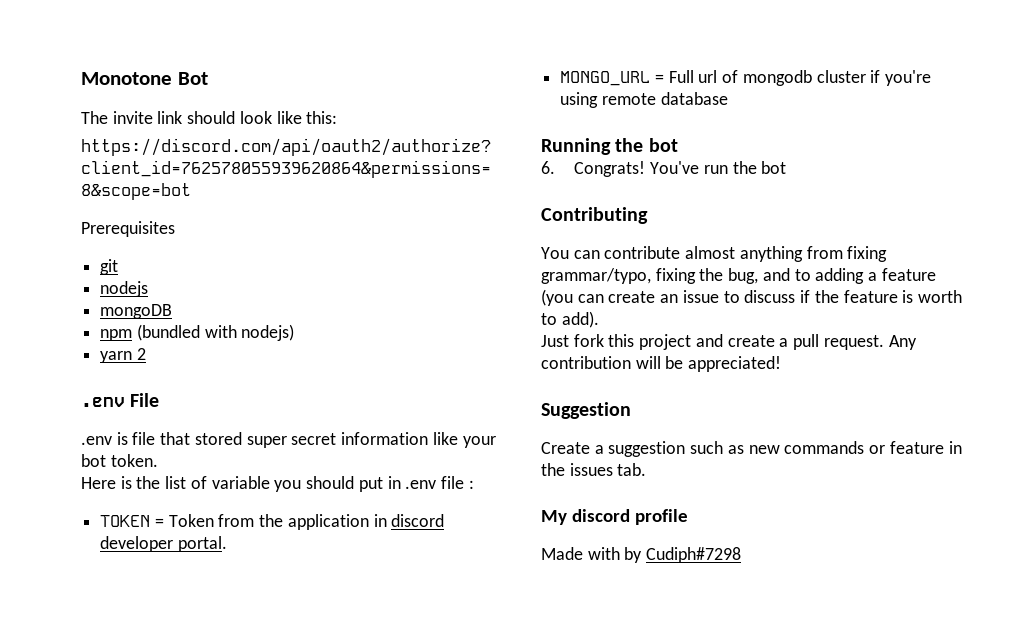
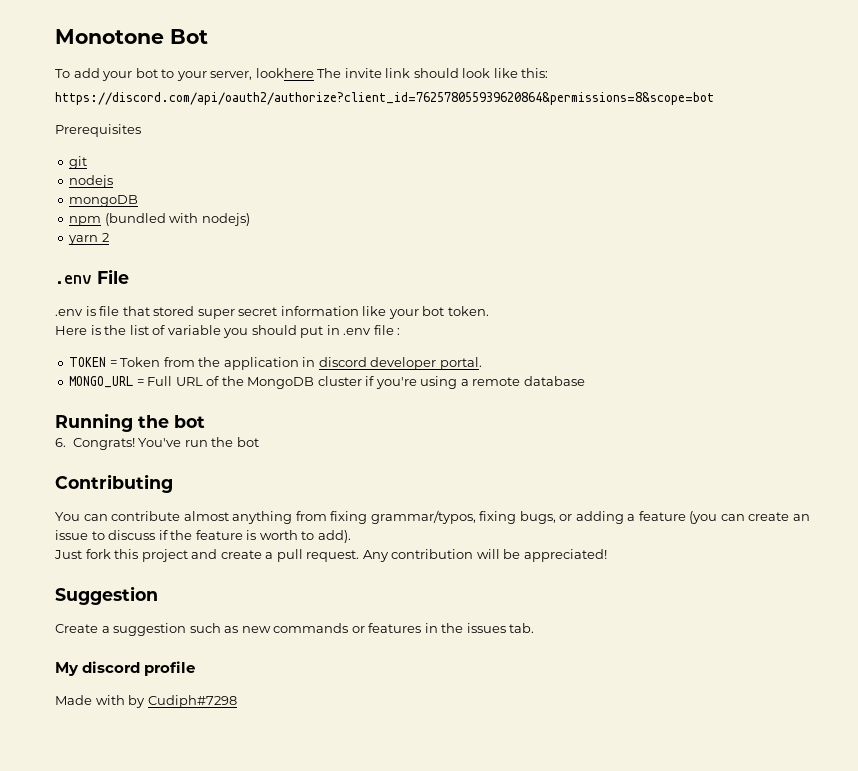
- The invite link should look like this:
+ To add your bot to your server, lookhere The invite link should look like this:
- MONGO_URL = Full url of mongodb cluster if you're using remote database
+ MONGO_URL = Full URL of the MongoDB cluster if you're using a remote database
- You can contribute almost anything from fixing grammar/typo, fixing the bug, and to adding a feature (you can create an issue to discuss if the feature is worth to add).
+ You can contribute almost anything from fixing grammar/typos, fixing bugs, or adding a feature (you can create an issue to discuss if the feature is worth to add).
- Create a suggestion such as new commands or feature in the issues tab.
+ Create a suggestion such as new commands or features in the issues tab.

